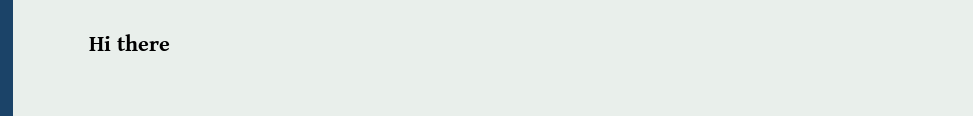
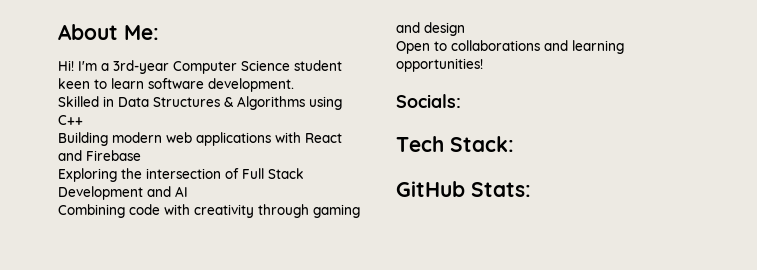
- Hi there
+ About Me:
+ Hi! I'm a 3rd-year Computer Science student keen to learn software development.
+ Skilled in Data Structures & Algorithms using C++
+ Building modern web applications with React and Firebase
+ Exploring the intersection of Full Stack Development and AI
+ Combining code with creativity through gaming and design
+ Open to collaborations and learning opportunities!
+ Socials:
+ Tech Stack:
+ GitHub Stats:

